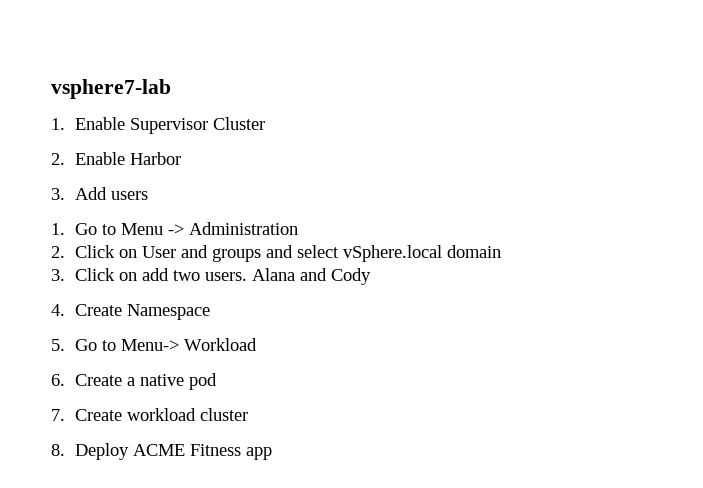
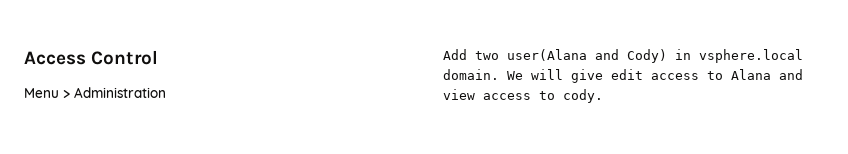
- vsphere7-lab
- 1. Enable Supervisor Cluster
- 2. Enable Harbor
- 3. Add users
- 1. Go to Menu -> Administration
- 2. Click on User and groups and select vSphere.local domain
- 3. Click on add two users. Alana and Cody
- 4. Create Namespace
- 5. Go to Menu-> Workload
- 6. Create a native pod
- 7. Create workload cluster
- 8. Deploy ACME Fitness app
+ Access Control
+ Menu > Administration
+ Add two user(Alana and Cody) in vsphere.local domain. We will give edit access to Alana and view access to cody.

